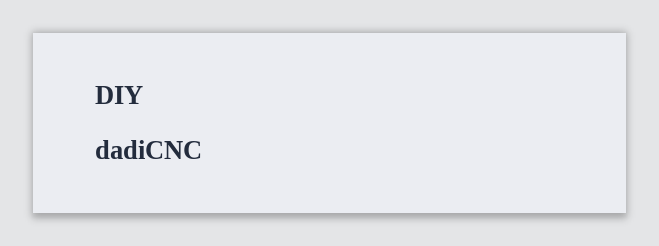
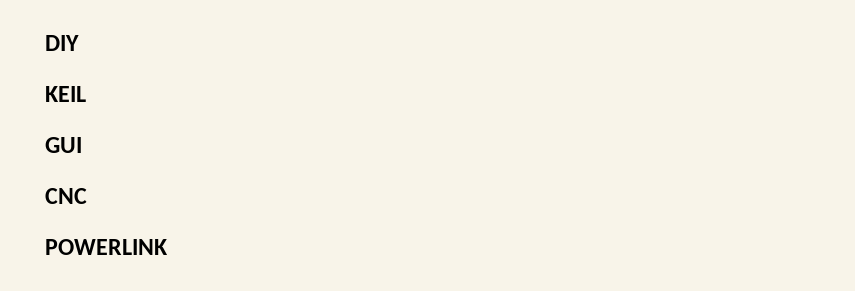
- dadiCNC
+ KEIL
+ GUI
+ CNC
+ POWERLINK

